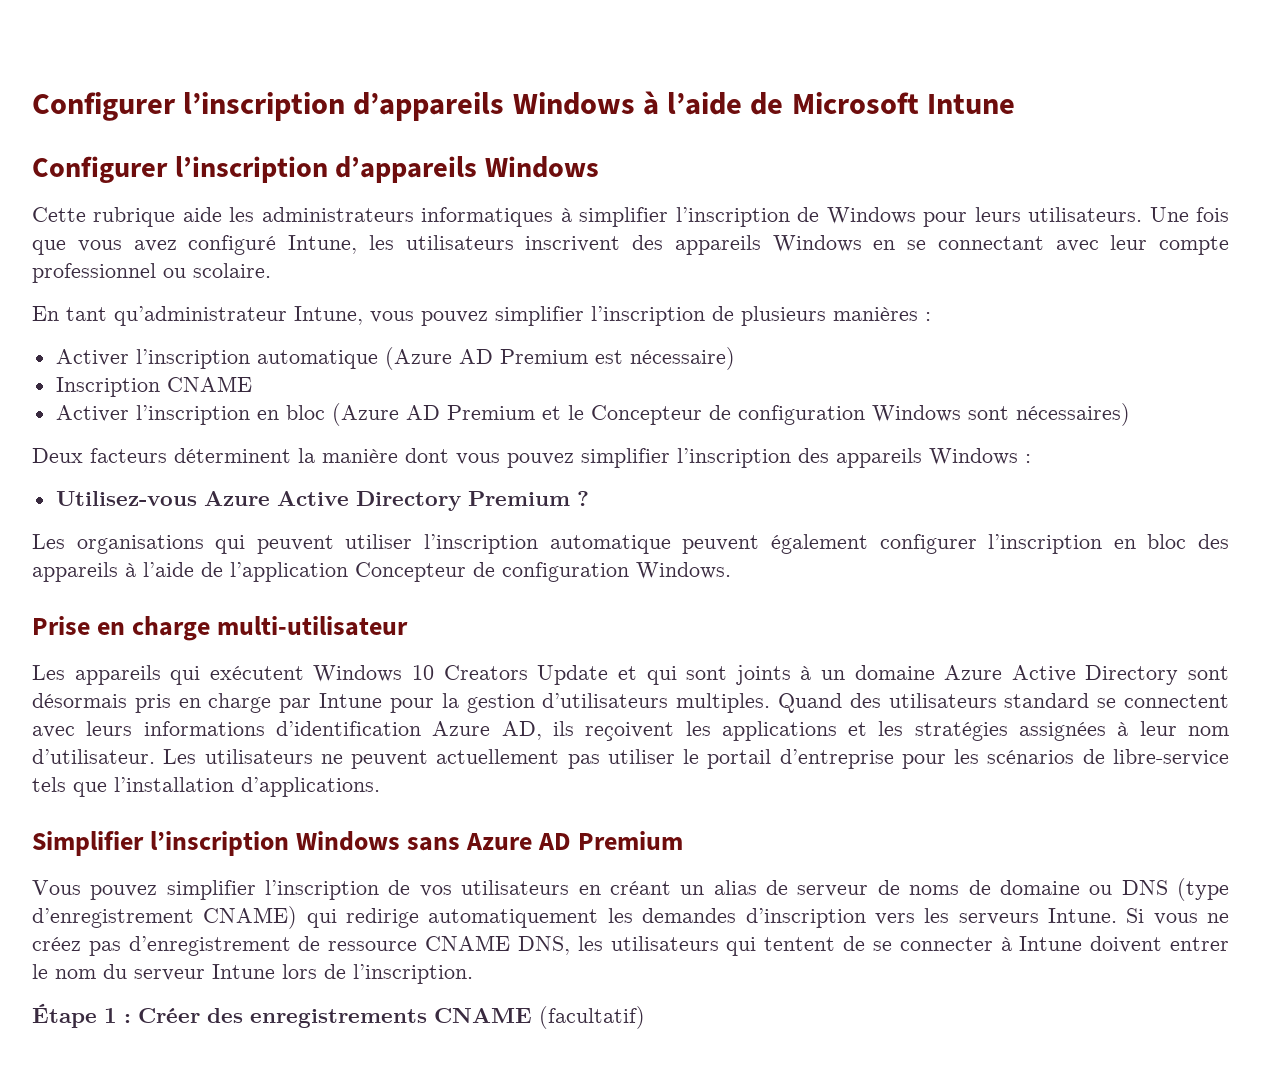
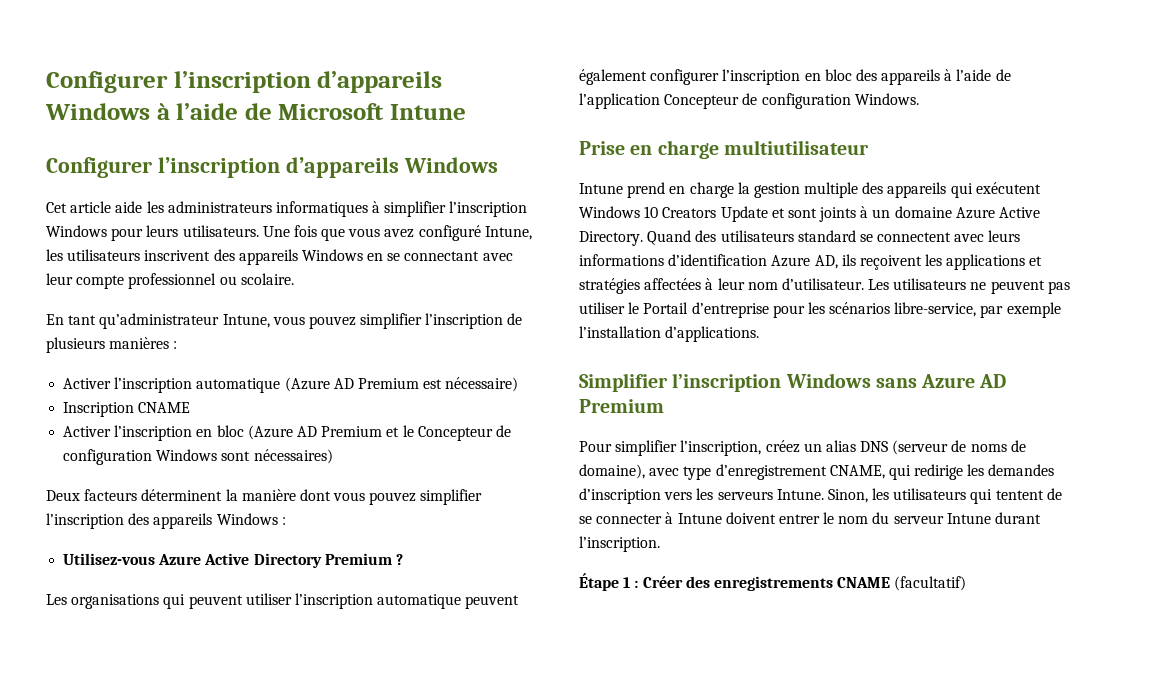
- Cette rubrique aide les administrateurs informatiques à simplifier l’inscription de Windows pour leurs utilisateurs.
+ Cet article aide les administrateurs informatiques à simplifier l’inscription Windows pour leurs utilisateurs.
- Prise en charge multi-utilisateur
- Les appareils qui exécutent Windows 10 Creators Update et qui sont joints à un domaine Azure Active Directory sont désormais pris en charge par Intune pour la gestion d’utilisateurs multiples.
+ Prise en charge multiutilisateur
+ Intune prend en charge la gestion multiple des appareils qui exécutent Windows 10 Creators Update et sont joints à un domaine Azure Active Directory.
- Quand des utilisateurs standard se connectent avec leurs informations d’identification Azure AD, ils reçoivent les applications et les stratégies assignées à leur nom d’utilisateur.
+ Quand des utilisateurs standard se connectent avec leurs informations d’identification Azure AD, ils reçoivent les applications et stratégies affectées à leur nom d’utilisateur.
- Les utilisateurs ne peuvent actuellement pas utiliser le portail d’entreprise pour les scénarios de libre-service tels que l’installation d’applications.
+ Les utilisateurs ne peuvent pas utiliser le Portail d’entreprise pour les scénarios libre-service, par exemple l’installation d’applications.
- Vous pouvez simplifier l’inscription de vos utilisateurs en créant un alias de serveur de noms de domaine ou DNS (type d’enregistrement CNAME) qui redirige automatiquement les demandes d’inscription vers les serveurs Intune.
+ Pour simplifier l’inscription, créez un alias DNS (serveur de noms de domaine), avec type d’enregistrement CNAME, qui redirige les demandes d’inscription vers les serveurs Intune.
- Si vous ne créez pas d’enregistrement de ressource CNAME DNS, les utilisateurs qui tentent de se connecter à Intune doivent entrer le nom du serveur Intune lors de l’inscription.
+ Sinon, les utilisateurs qui tentent de se connecter à Intune doivent entrer le nom du serveur Intune durant l’inscription.

